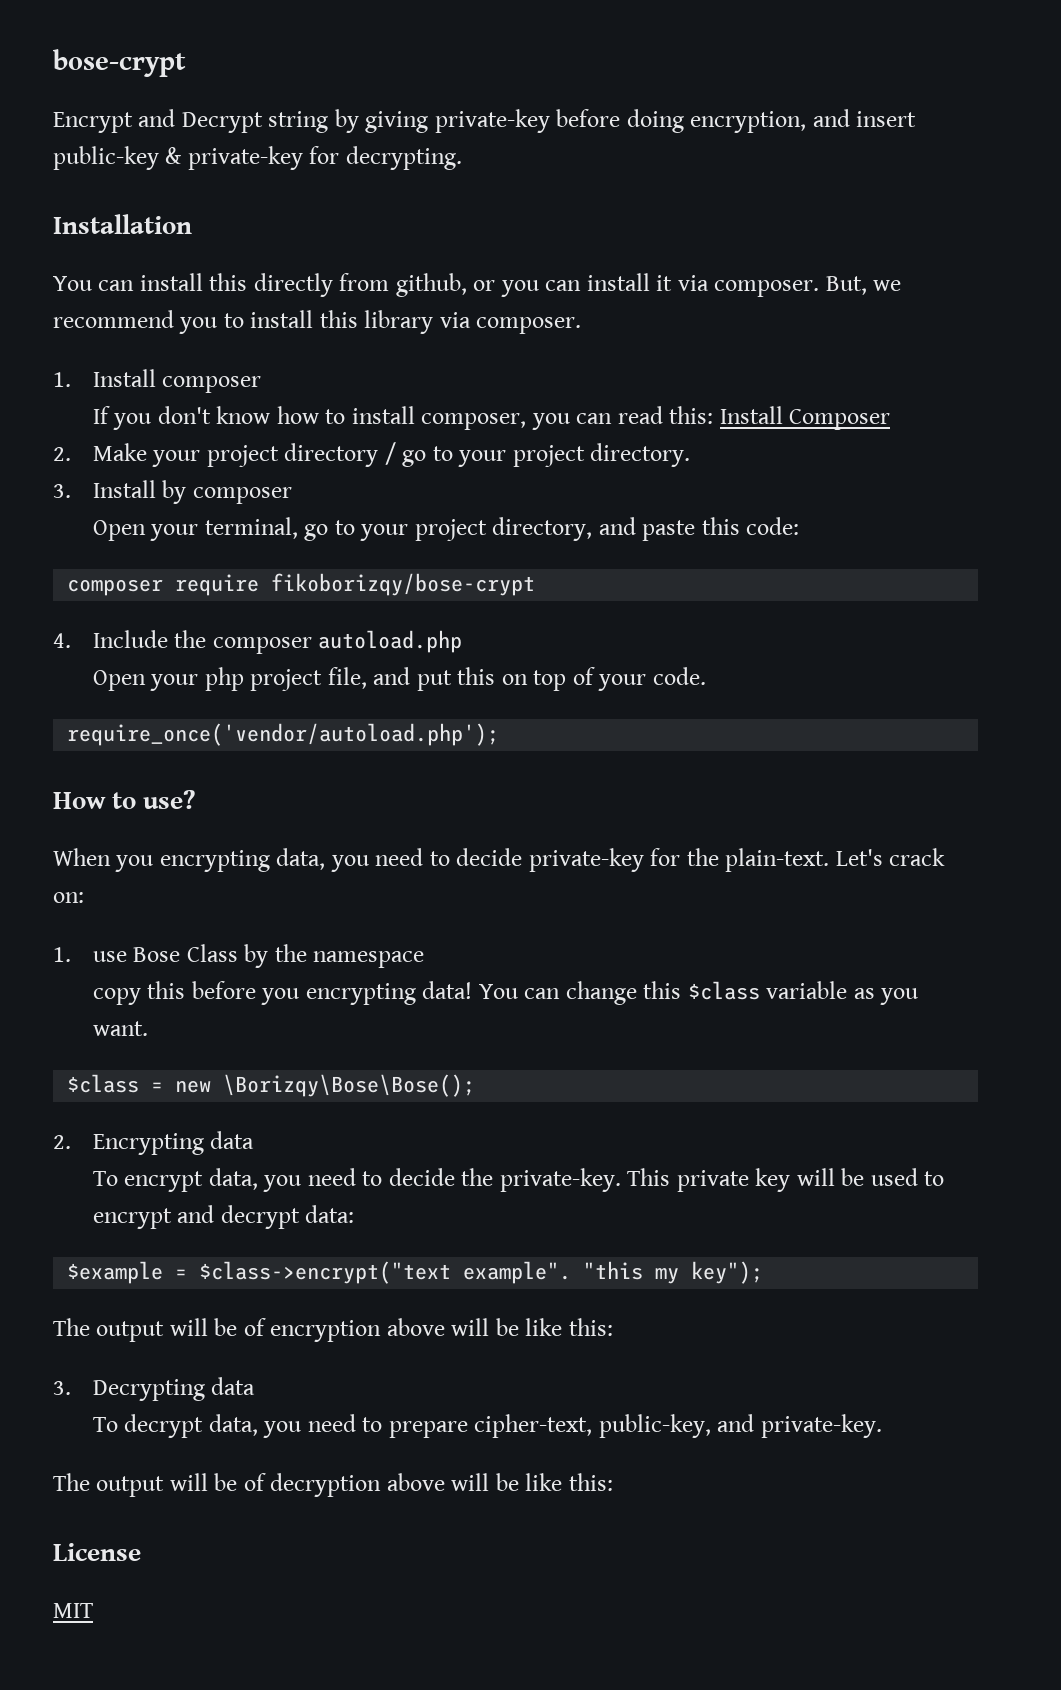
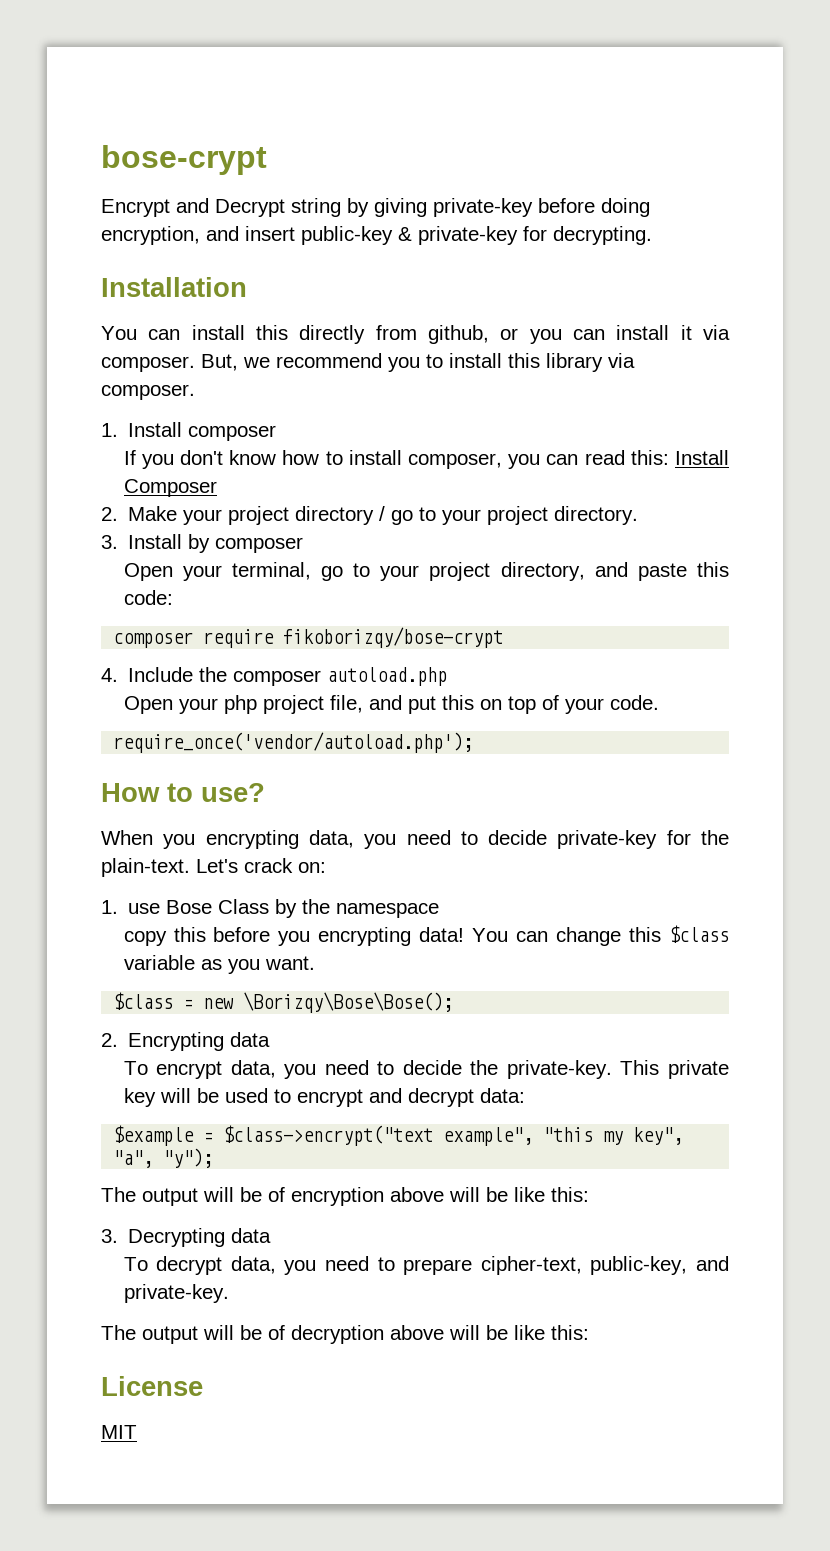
- $example = $class->encrypt("text example". "this my key");
+ $example = $class->encrypt("text example", "this my key", "a", "y");

